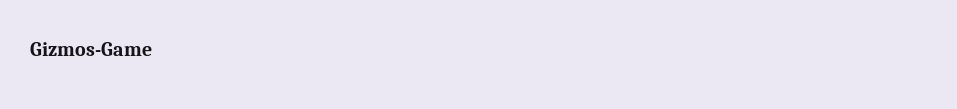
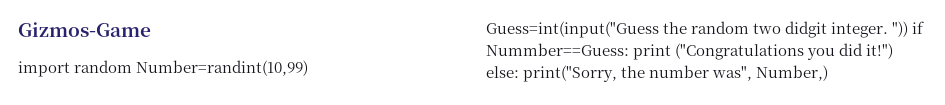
+ import random Number=randint(10,99) Guess=int(input("Guess the random two didgit integer. ")) if Nummber==Guess: print ("Congratulations you did it!") else: print("Sorry, the number was", Number,)

